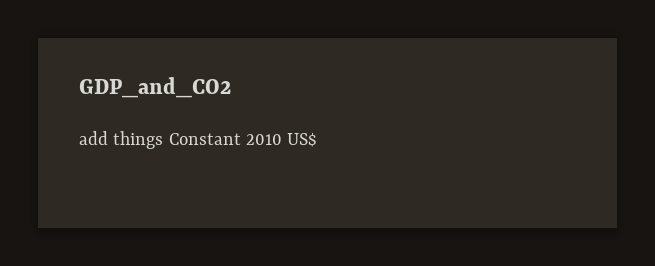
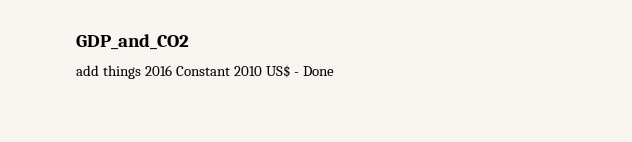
- add things Constant 2010 US$
+ add things 2016 Constant 2010 US$ - Done

